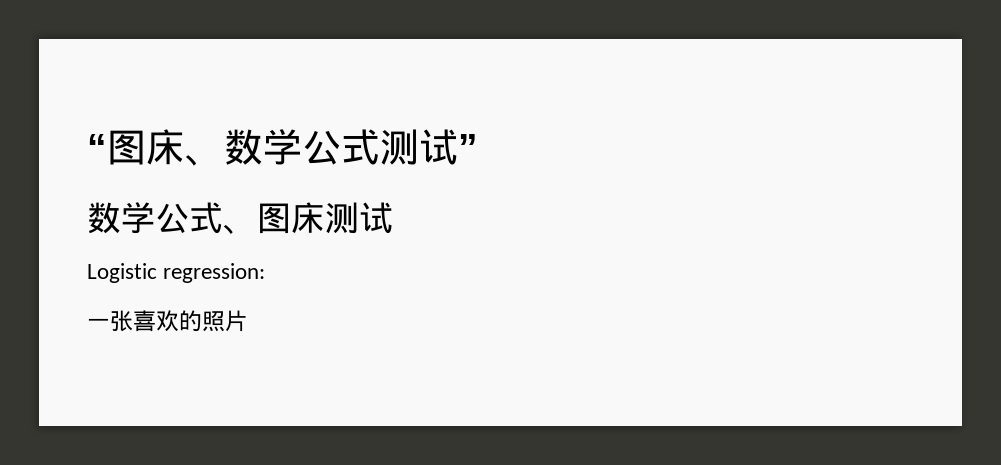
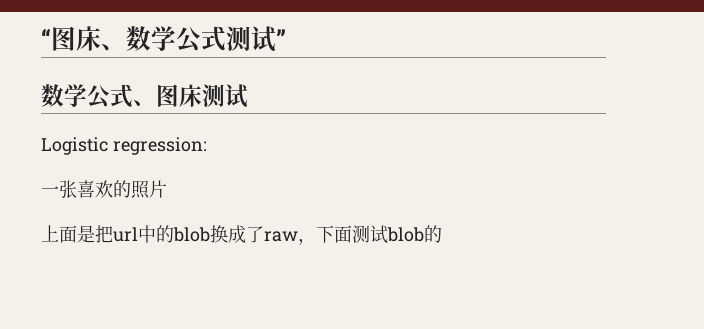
+ 上面是把url中的blob换成了raw，下面测试blob的

